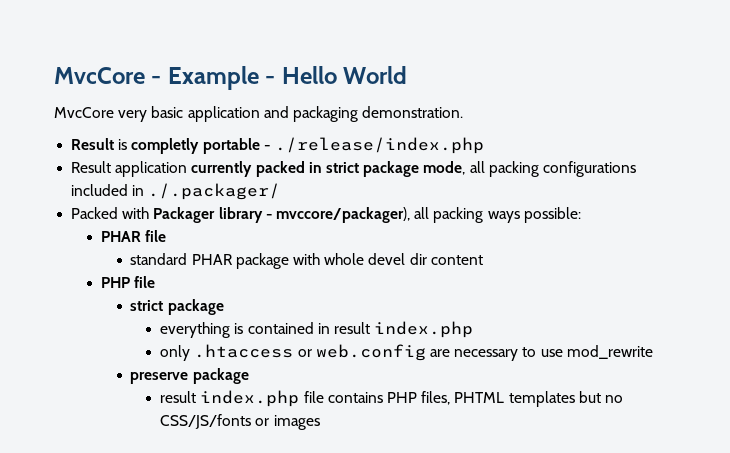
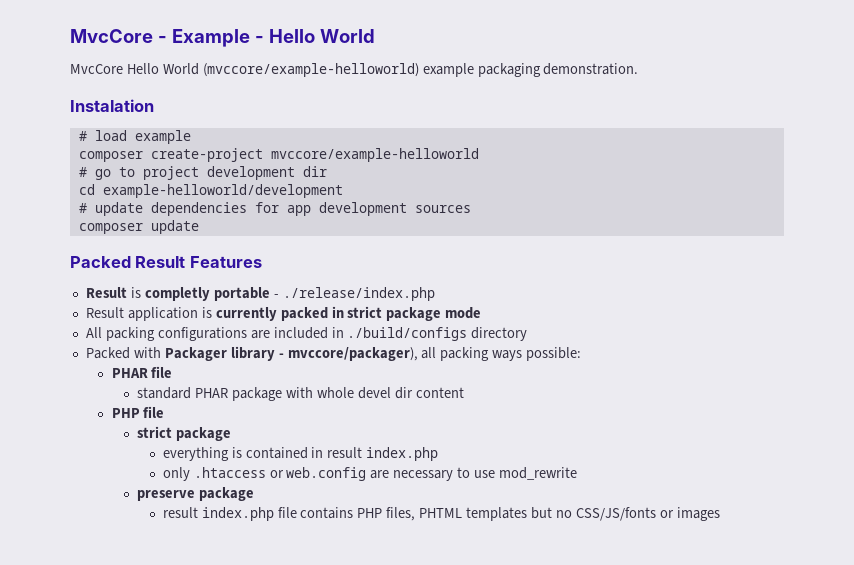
- MvcCore very basic application and packaging demonstration.
+ MvcCore Hello World (mvccore/example-helloworld) example packaging demonstration.
+ Instalation
+ # load example
+ composer create-project mvccore/example-helloworld
+ # go to project development dir
+ cd example-helloworld/development
+ # update dependencies for app development sources
+ composer update
+ Packed Result Features
- Result application currently packed in strict package mode, all packing configurations included in ./.packager/
+ Result application is currently packed in strict package mode
+ All packing configurations are included in ./build/configs directory

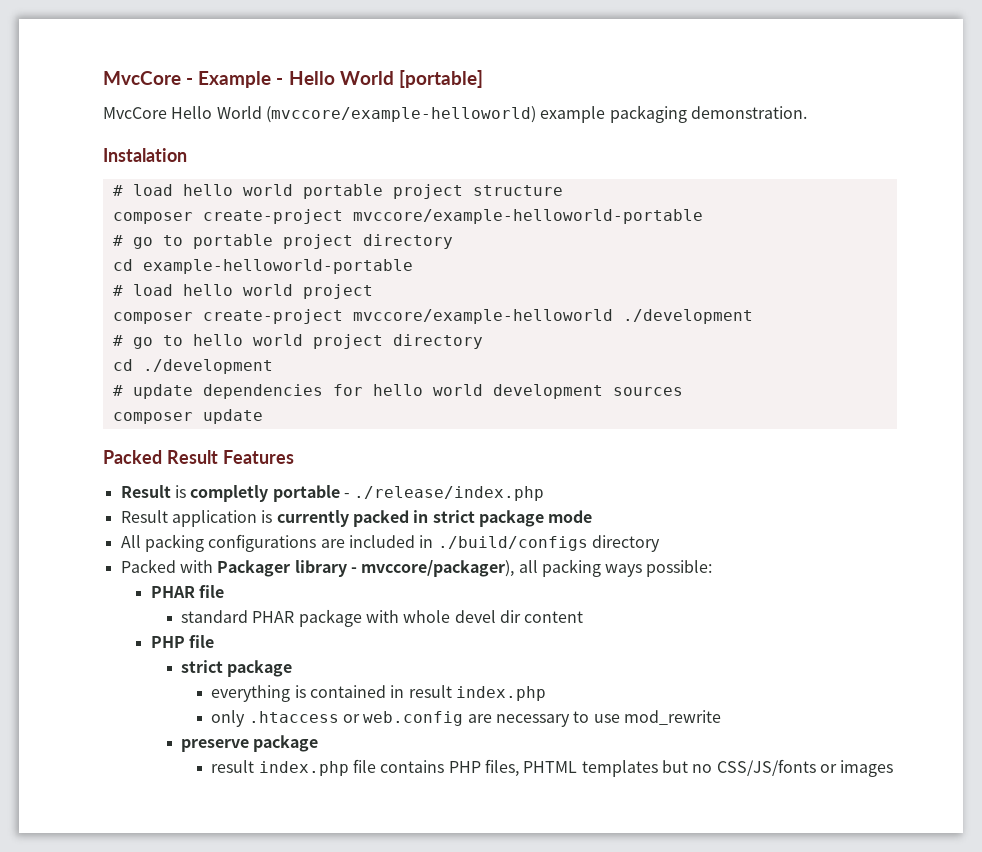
- MvcCore - Example - Hello World
+ MvcCore - Example - Hello World [portable]
- # load example
+ # load hello world portable project structure
+ composer create-project mvccore/example-helloworld-portable
+ # go to portable project directory
+ cd example-helloworld-portable
+ # load hello world project
- composer create-project mvccore/example-helloworld
- # go to project development dir
- cd example-helloworld/development
+ composer create-project mvccore/example-helloworld ./development
+ # go to hello world project directory
+ cd ./development
- # update dependencies for app development sources
+ # update dependencies for hello world development sources

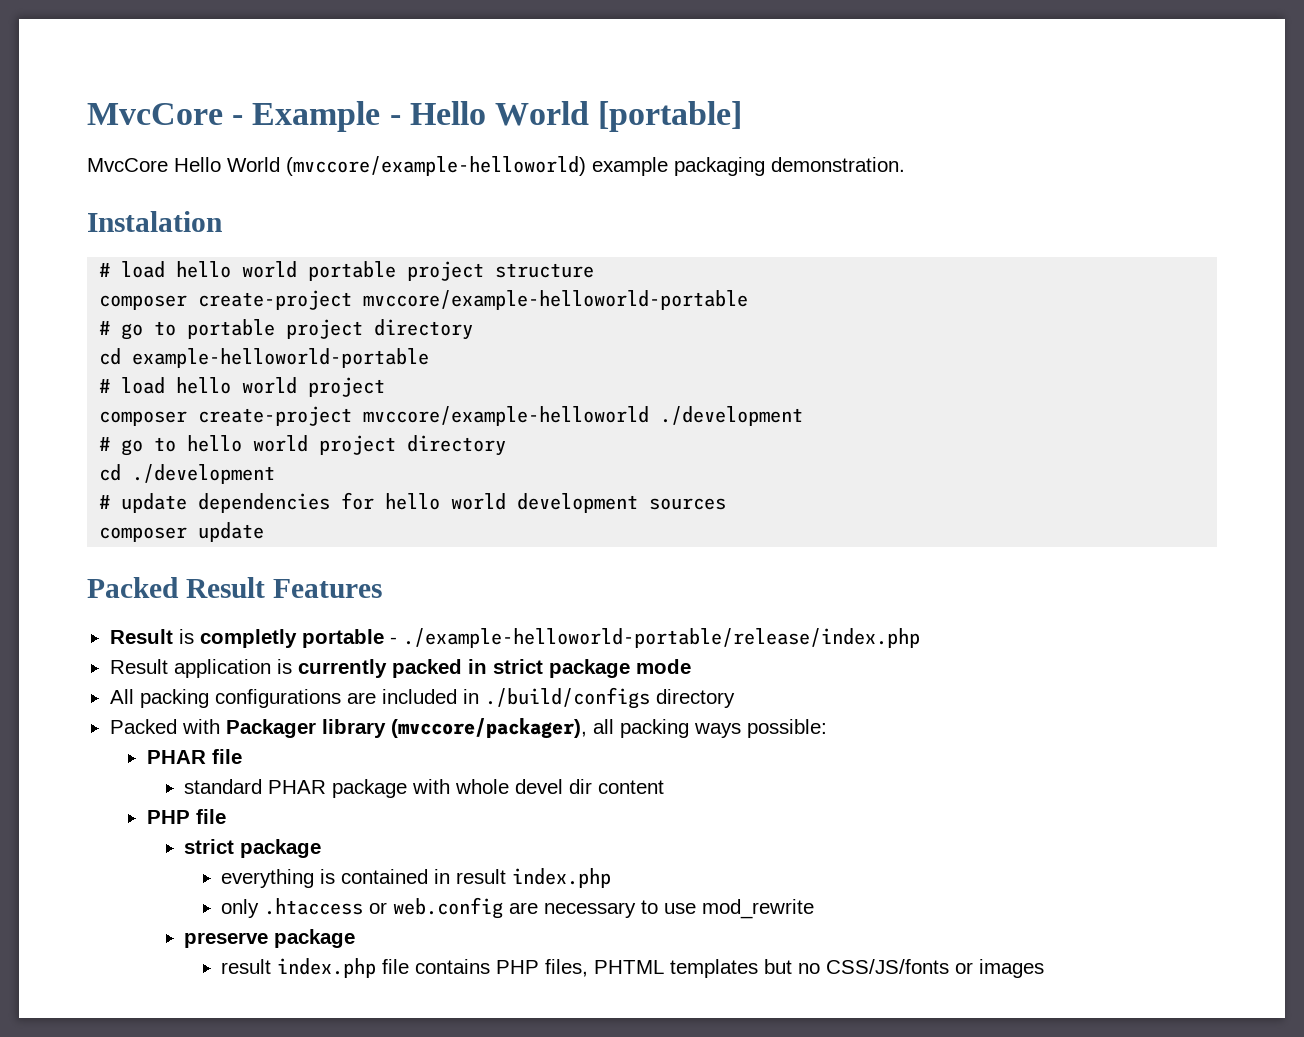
- Result is completly portable - ./release/index.php
+ Result is completly portable - ./example-helloworld-portable/release/index.php
- Packed with Packager library - mvccore/packager), all packing ways possible:
+ Packed with Packager library (mvccore/packager), all packing ways possible:

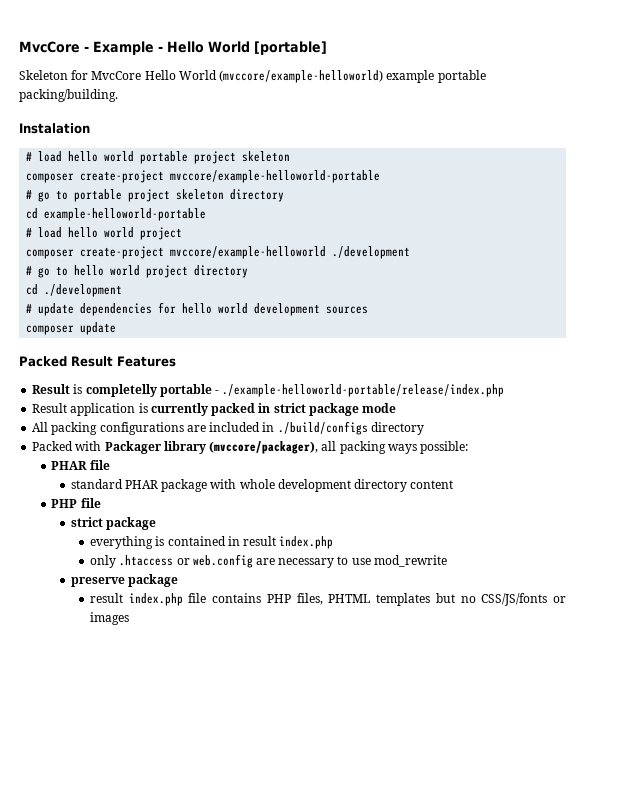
- MvcCore Hello World (mvccore/example-helloworld) example packaging demonstration.
+ Skeleton for MvcCore Hello World (mvccore/example-helloworld) example portable packing/building.
- # load hello world portable project structure
+ # load hello world portable project skeleton
- # go to portable project directory
+ # go to portable project skeleton directory
- Result is completly portable - ./example-helloworld-portable/release/index.php
+ Result is completelly portable - ./example-helloworld-portable/release/index.php
- standard PHAR package with whole devel dir content
+ standard PHAR package with whole development directory content

